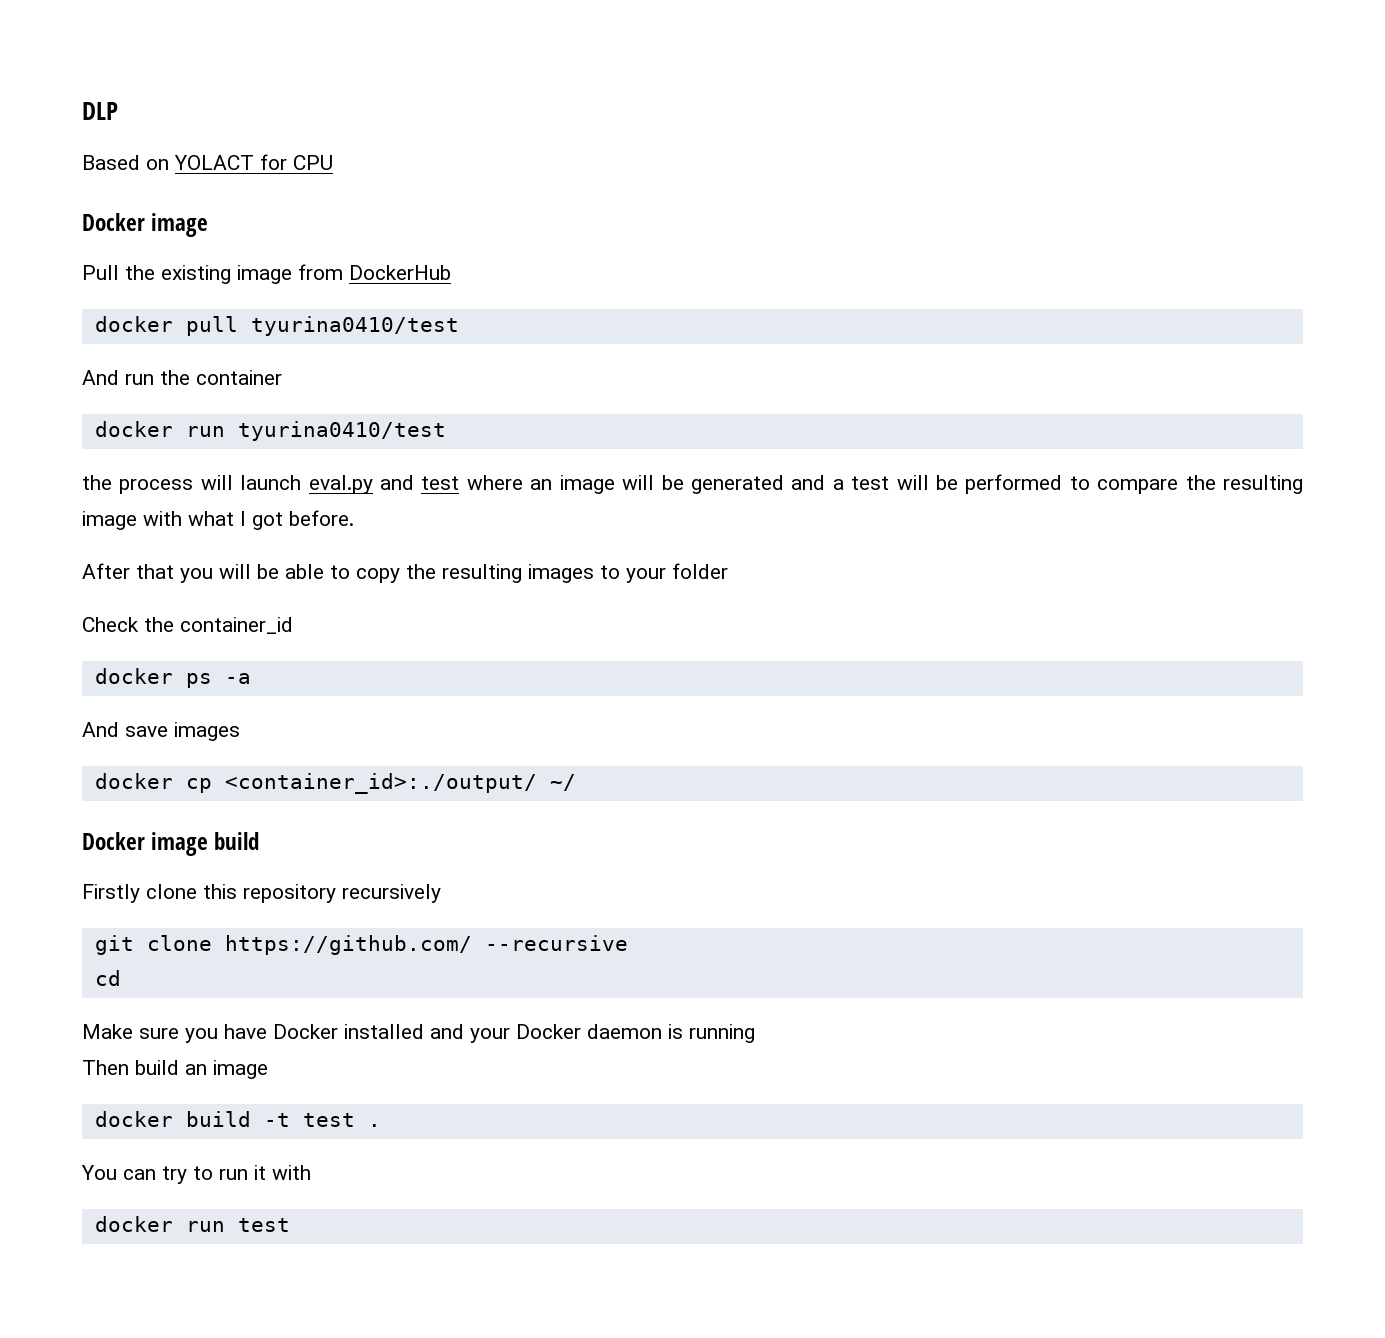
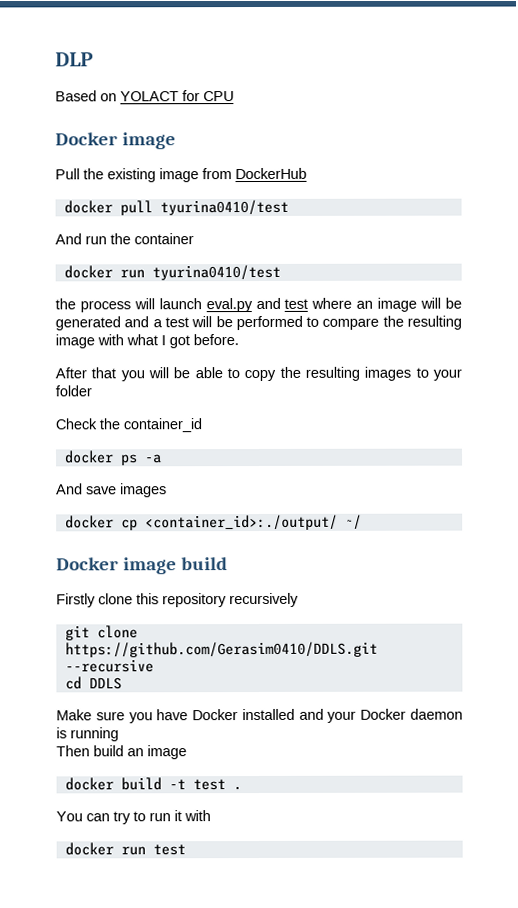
- git clone https://github.com/ --recursive
+ git clone https://github.com/Gerasim0410/DDLS.git --recursive
- cd
+ cd DDLS

